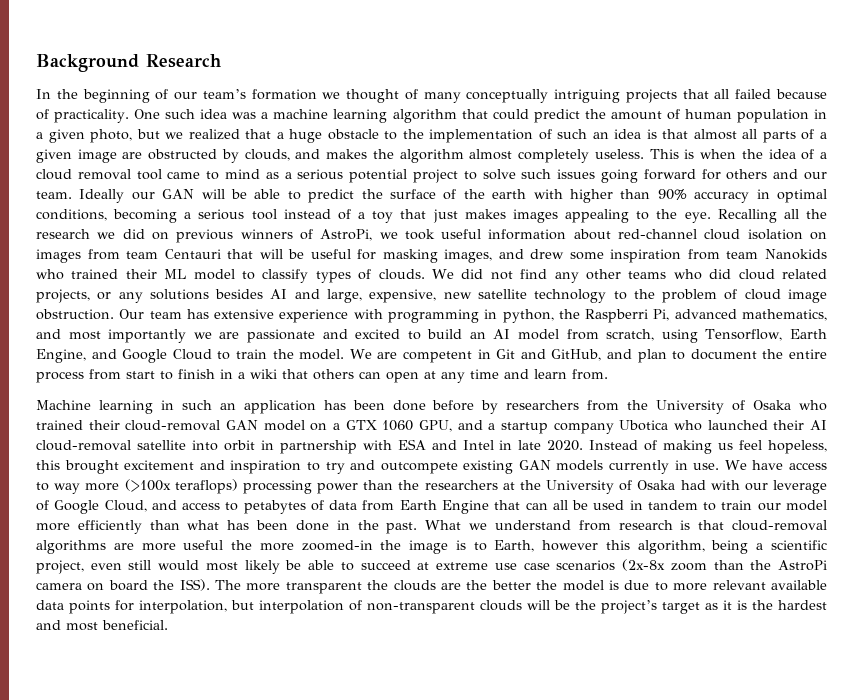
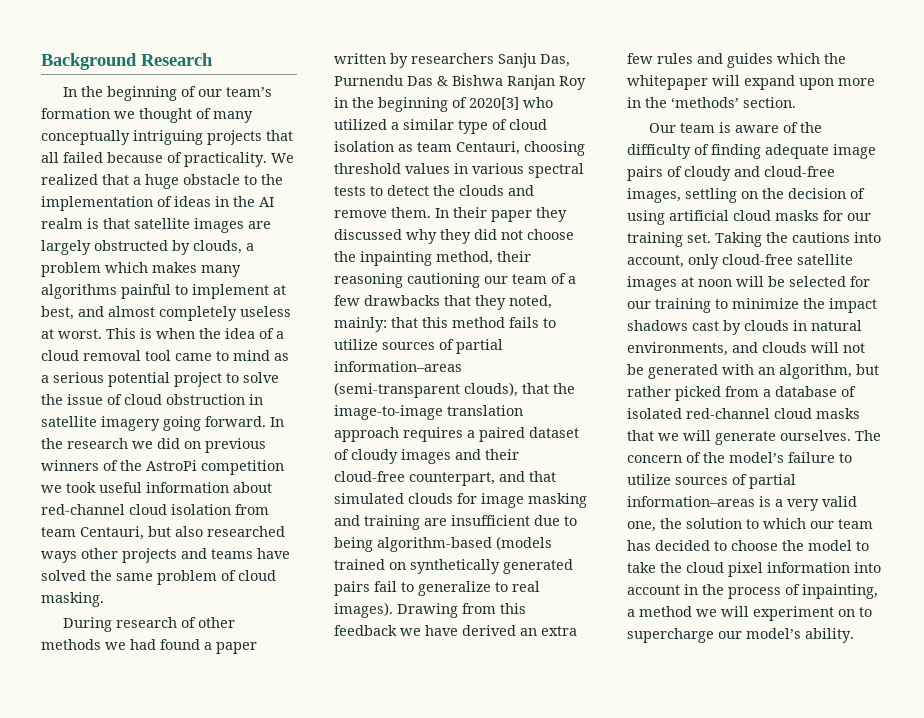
- One such idea was a machine learning algorithm that could predict the amount of human population in a given photo, but we realized that a huge obstacle to the implementation of such an idea is that almost all parts of a given image are obstructed by clouds, and makes the algorithm almost completely useless.
+ We realized that a huge obstacle to the implementation of ideas in the AI realm is that satellite images are largely obstructed by clouds, a problem which makes many algorithms painful to implement at best, and almost completely useless at worst.
- This is when the idea of a cloud removal tool came to mind as a serious potential project to solve such issues going forward for others and our team. Ideally our GAN will be able to predict the surface of the earth with higher than 90% accuracy in optimal conditions, becoming a serious tool instead of a toy that just makes images appealing to the eye. Recalling all the research we did on previous winners of AstroPi, we took useful information about red-channel cloud isolation on images from team Centauri that will be useful for masking images, and drew some inspiration from team Nanokids who trained their ML model to classify types of clouds. We did not find any other teams who did cloud related projects, or any solutions besides AI and large, expensive, new satellite technology to the problem of cloud image obstruction. Our team has extensive experience with programming in python, the Raspberri Pi, advanced mathematics, and most importantly we are passionate and excited to build an AI model from scratch, using Tensorflow, Earth Engine, and Google Cloud to train the model. We are competent in Git and GitHub, and plan to document the entire process from start to finish in a wiki that others can open at any time and learn from.
- Machine learning in such an application has been done before by researchers from the University of Osaka who trained their cloud-removal GAN model on a GTX 1060 GPU, and a startup company Ubotica who launched their AI cloud-removal satellite into orbit in partnership with ESA and Intel in late 2020. Instead of making us feel hopeless, this brought excitement and inspiration to try and outcompete existing GAN models currently in use. We have access to way more (>100x teraflops) processing power than the researchers at the University of Osaka had with our leverage of Google Cloud, and access to petabytes of data from Earth Engine that can all be used in tandem to train our model more efficiently than what has been done in the past. What we understand from research is that cloud-removal algorithms are more useful the more zoomed-in the image is to Earth, however this algorithm, being a scientific project, even still would most likely be able to succeed at extreme use case scenarios (2x-8x zoom than the AstroPi camera on board the ISS). The more transparent the clouds are the better the model is due to more relevant available data points for interpolation, but interpolation of non-transparent clouds will be the project’s target as it is the hardest and most beneficial.
+ This is when the idea of a cloud removal tool came to mind as a serious potential project to solve the issue of cloud obstruction in satellite imagery going forward. In the research we did on previous winners of the AstroPi competition we took useful information about red-channel cloud isolation from team Centauri, but also researched ways other projects and teams have solved the same problem of cloud masking.
+ During research of other methods we had found a paper written by researchers Sanju Das, Purnendu Das & Bishwa Ranjan Roy in the beginning of 2020[3] who utilized a similar type of cloud isolation as team Centauri, choosing threshold values in various spectral tests to detect the clouds and remove them. In their paper they discussed why they did not choose the inpainting method, their reasoning cautioning our team of a few drawbacks that they noted, mainly: that this method fails to utilize sources of partial information–areas (semi-transparent clouds), that the image-to-image translation approach requires a paired dataset of cloudy images and their cloud-free counterpart, and that simulated clouds for image masking and training are insufficient due to being algorithm-based (models trained on synthetically generated pairs fail to generalize to real images). Drawing from this feedback we have derived an extra few rules and guides which the whitepaper will expand upon more in the ‘methods’ section.
+ Our team is aware of the difficulty of finding adequate image pairs of cloudy and cloud-free images, settling on the decision of using artificial cloud masks for our training set. Taking the cautions into account, only cloud-free satellite images at noon will be selected for our training to minimize the impact shadows cast by clouds in natural environments, and clouds will not be generated with an algorithm, but rather picked from a database of isolated red-channel cloud masks that we will generate ourselves. The concern of the model’s failure to utilize sources of partial information–areas is a very valid one, the solution to which our team has decided to choose the model to take the cloud pixel information into account in the process of inpainting, a method we will experiment on to supercharge our model’s ability.

